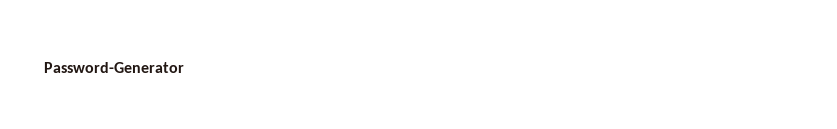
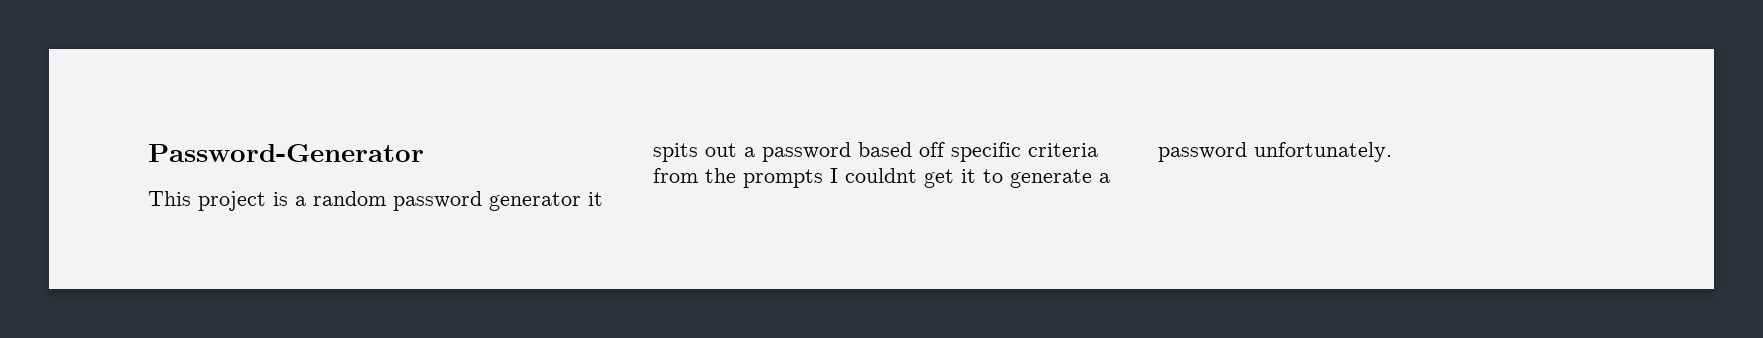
+ This project is a random password generator it spits out a password based off specific criteria from the prompts I couldnt get it to generate a password unfortunately.

